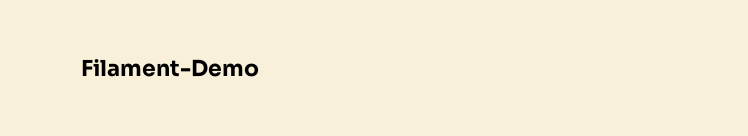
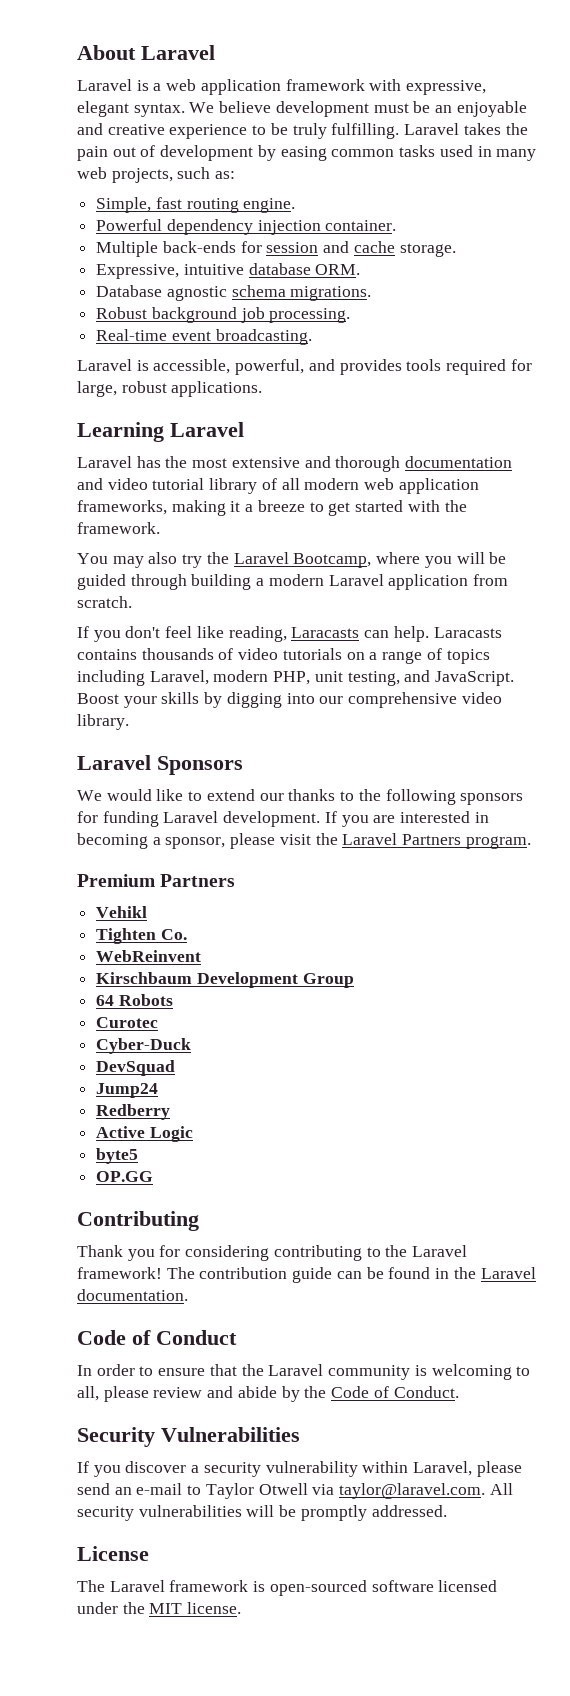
- Filament-Demo
+ About Laravel
+ Laravel is a web application framework with expressive, elegant syntax. We believe development must be an enjoyable and creative experience to be truly fulfilling. Laravel takes the pain out of development by easing common tasks used in many web projects, such as:
+ Simple, fast routing engine.
+ Powerful dependency injection container.
+ Multiple back-ends for session and cache storage.
+ Expressive, intuitive database ORM.
+ Database agnostic schema migrations.
+ Robust background job processing.
+ Real-time event broadcasting.
+ Laravel is accessible, powerful, and provides tools required for large, robust applications.
+ Learning Laravel
+ Laravel has the most extensive and thorough documentation and video tutorial library of all modern web application frameworks, making it a breeze to get started with the framework.
+ You may also try the Laravel Bootcamp, where you will be guided through building a modern Laravel application from scratch.
+ If you don't feel like reading, Laracasts can help. Laracasts contains thousands of video tutorials on a range of topics including Laravel, modern PHP, unit testing, and JavaScript. Boost your skills by digging into our comprehensive video library.
+ Laravel Sponsors
+ We would like to extend our thanks to the following sponsors for funding Laravel development. If you are interested in becoming a sponsor, please visit the Laravel Partners program.
+ Premium Partners
+ Vehikl
+ Tighten Co.
+ WebReinvent
+ Kirschbaum Development Group
+ 64 Robots
+ Curotec
+ Cyber-Duck
+ DevSquad
+ Jump24
+ Redberry
+ Active Logic
+ byte5
+ OP.GG
+ Contributing
+ Thank you for considering contributing to the Laravel framework! The contribution guide can be found in the Laravel documentation.
+ Code of Conduct
+ In order to ensure that the Laravel community is welcoming to all, please review and abide by the Code of Conduct.
+ Security Vulnerabilities
+ If you discover a security vulnerability within Laravel, please send an e-mail to Taylor Otwell via taylor@laravel.com. All security vulnerabilities will be promptly addressed.
+ License
+ The Laravel framework is open-sourced software licensed under the MIT license.

